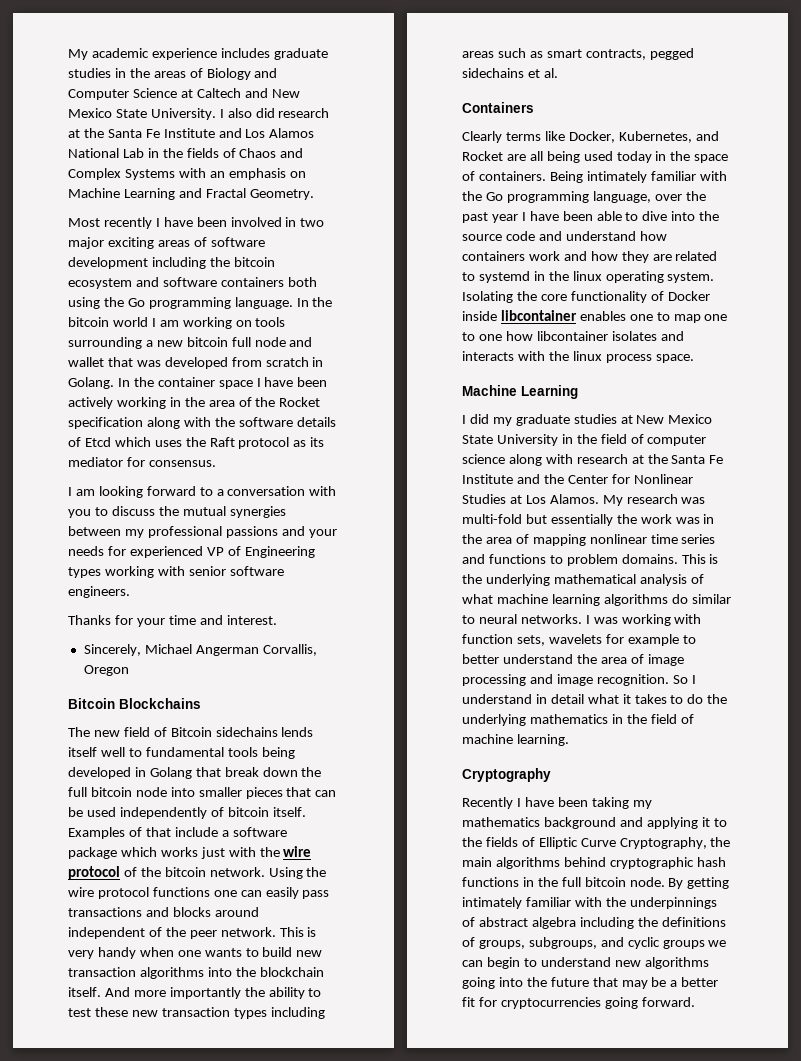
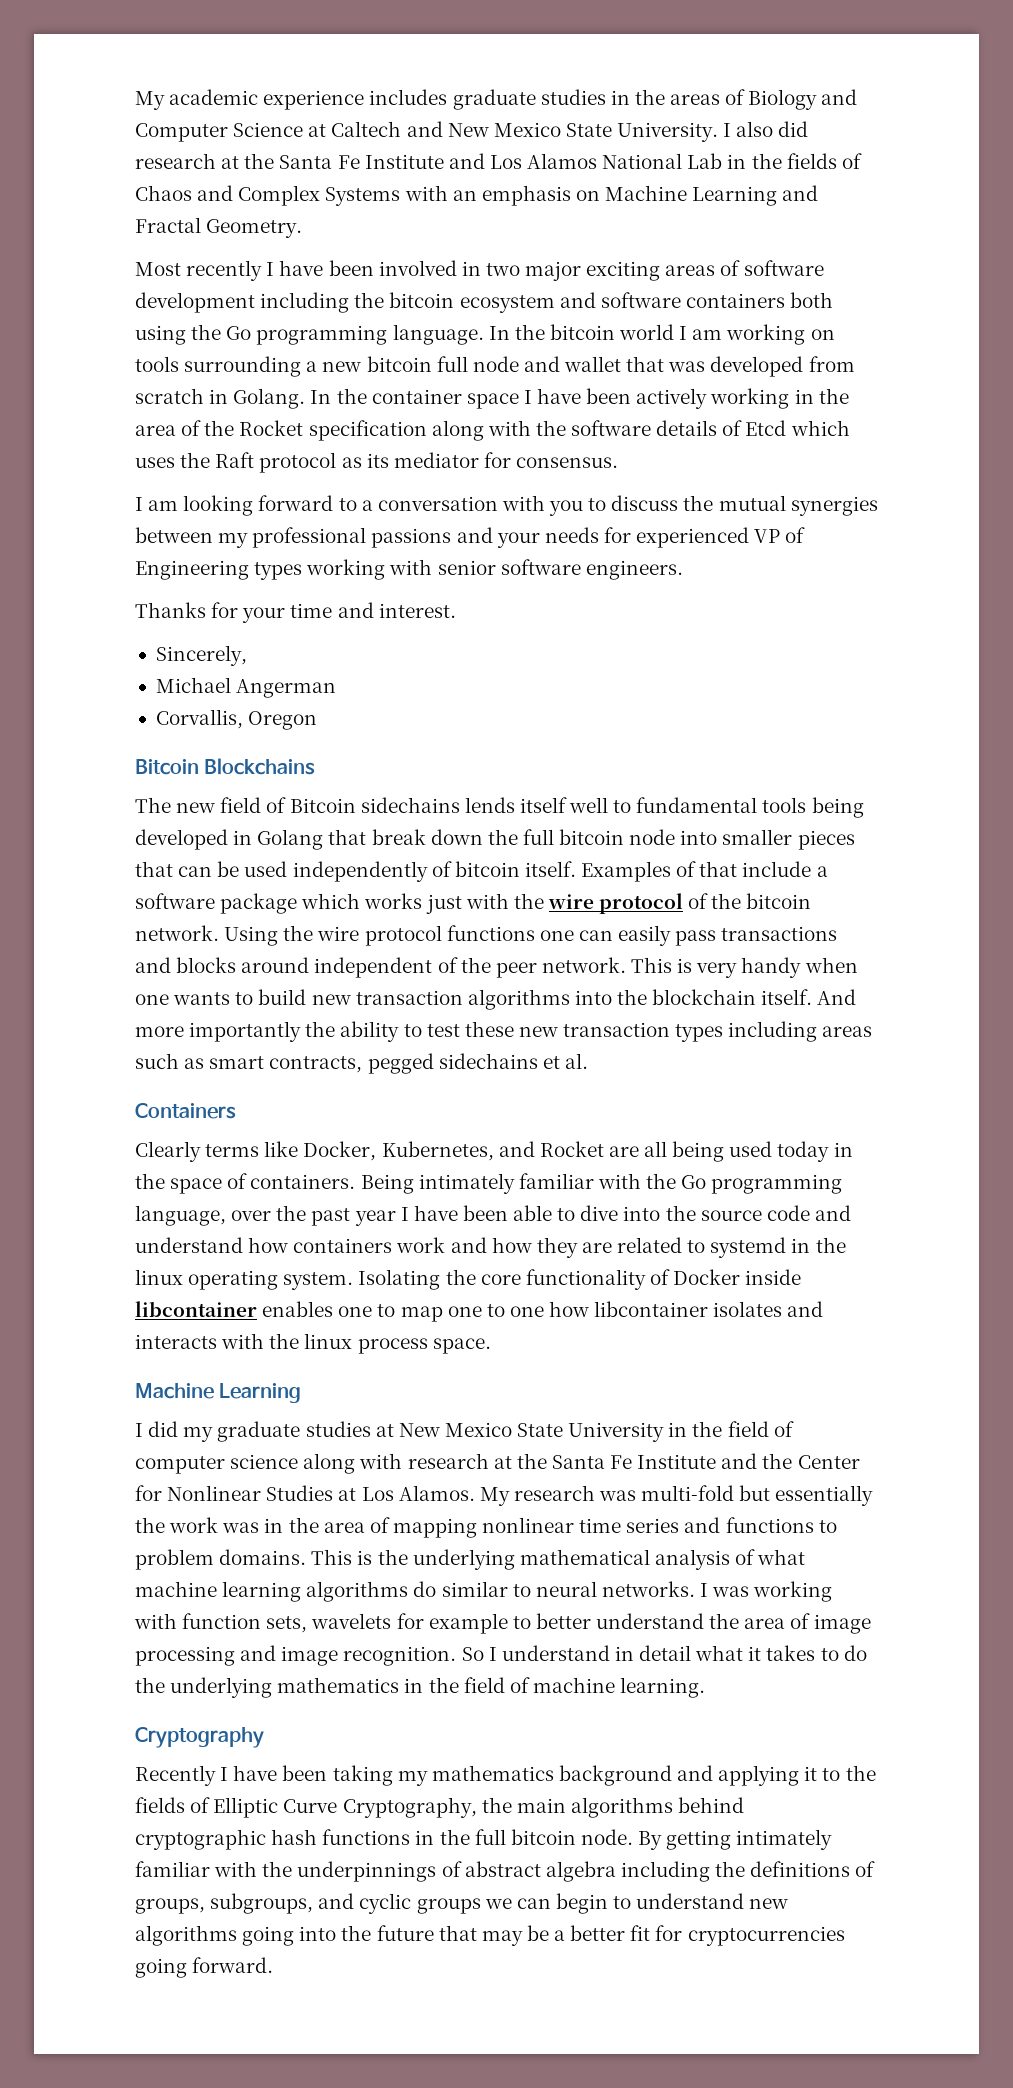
- Sincerely, Michael Angerman Corvallis, Oregon
+ Sincerely,
+ Michael Angerman
+ Corvallis, Oregon

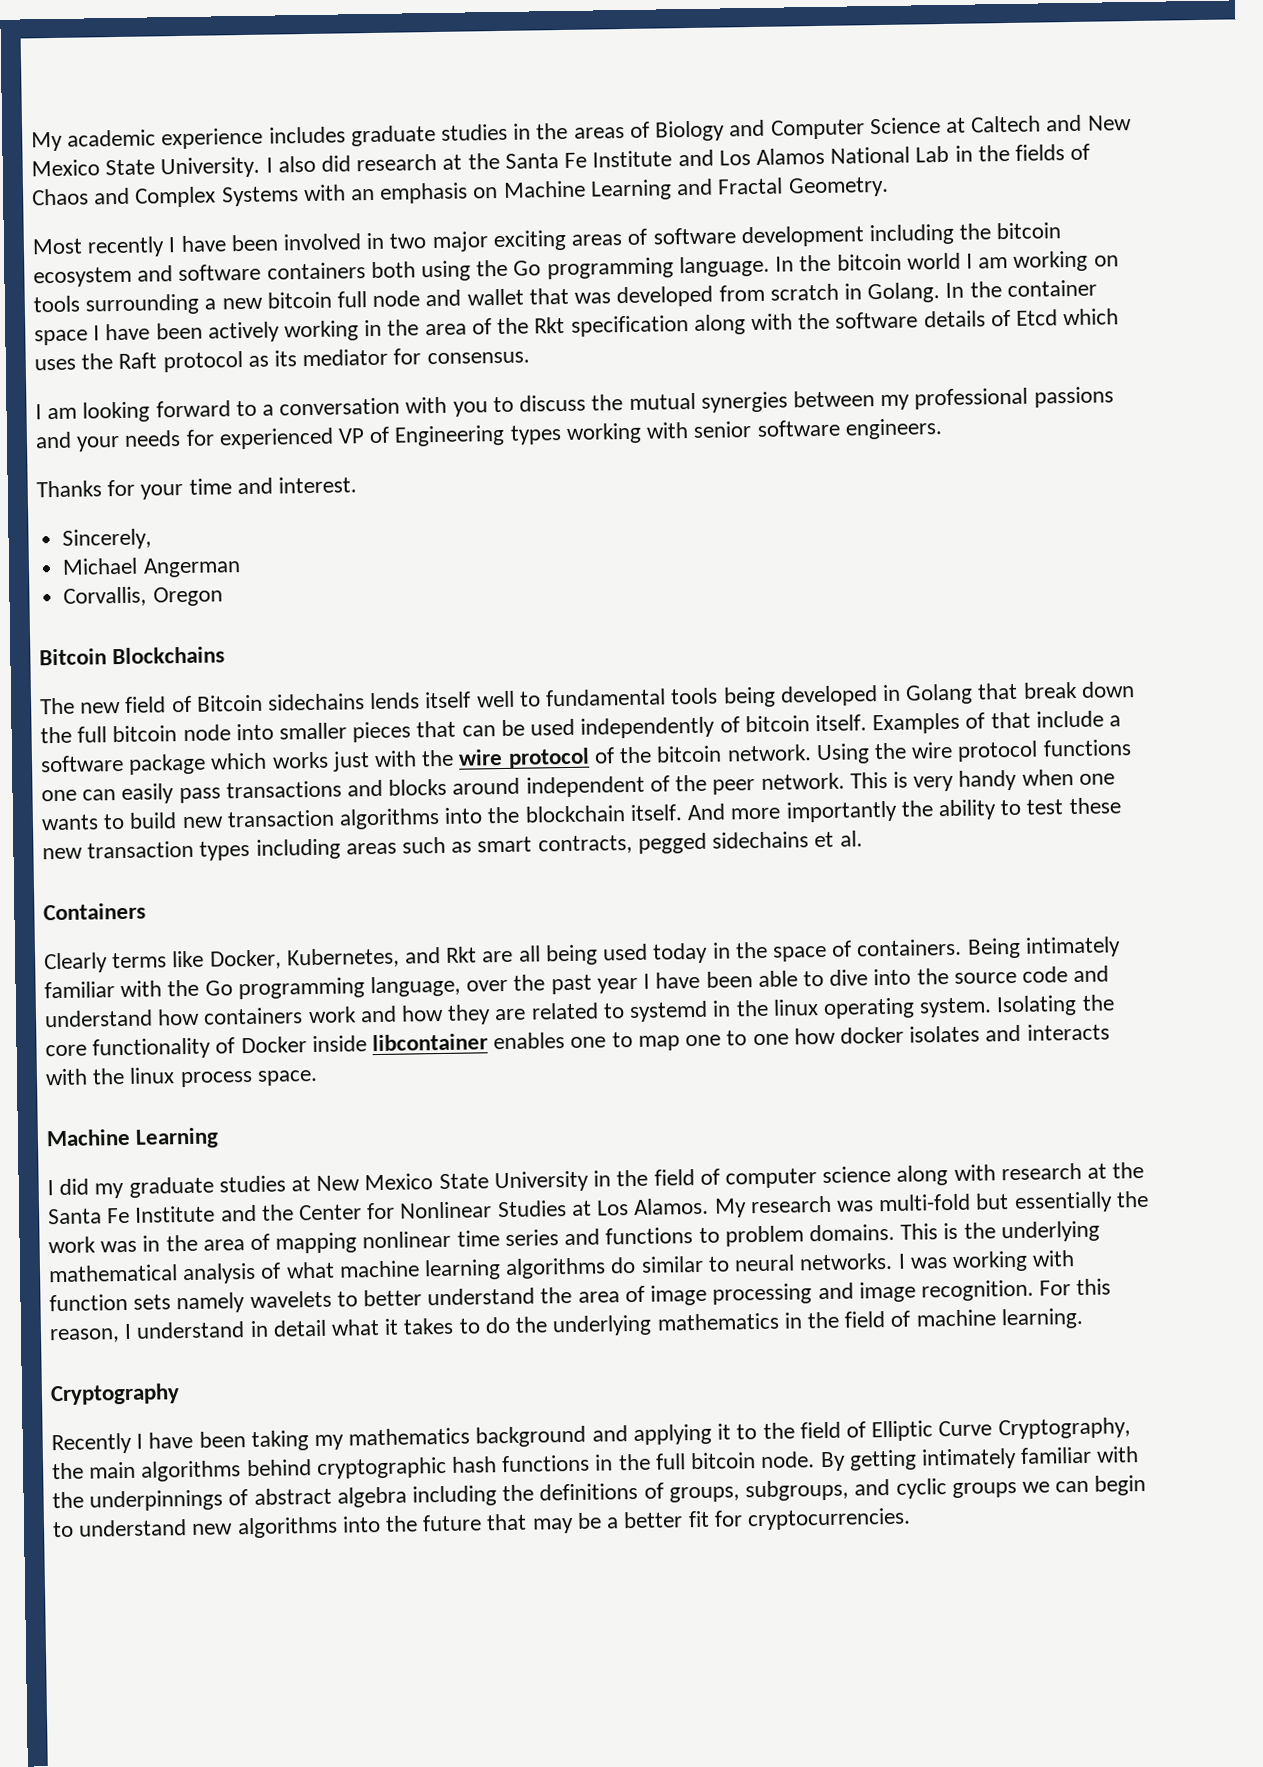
- In the container space I have been actively working in the area of the Rocket specification along with the software details of Etcd which uses the Raft protocol as its mediator for consensus.
+ In the container space I have been actively working in the area of the Rkt specification along with the software details of Etcd which uses the Raft protocol as its mediator for consensus.
- Clearly terms like Docker, Kubernetes, and Rocket are all being used today in the space of containers.
+ Clearly terms like Docker, Kubernetes, and Rkt are all being used today in the space of containers.
- Isolating the core functionality of Docker inside libcontainer enables one to map one to one how libcontainer isolates and interacts with the linux process space.
+ Isolating the core functionality of Docker inside libcontainer enables one to map one to one how docker isolates and interacts with the linux process space.
- I was working with function sets, wavelets for example to better understand the area of image processing and image recognition.
+ I was working with function sets namely wavelets to better understand the area of image processing and image recognition.
- So I understand in detail what it takes to do the underlying mathematics in the field of machine learning.
+ For this reason, I understand in detail what it takes to do the underlying mathematics in the field of machine learning.
- Recently I have been taking my mathematics background and applying it to the fields of Elliptic Curve Cryptography, the main algorithms behind cryptographic hash functions in the full bitcoin node.
+ Recently I have been taking my mathematics background and applying it to the field of Elliptic Curve Cryptography, the main algorithms behind cryptographic hash functions in the full bitcoin node.
- By getting intimately familiar with the underpinnings of abstract algebra including the definitions of groups, subgroups, and cyclic groups we can begin to understand new algorithms going into the future that may be a better fit for cryptocurrencies going forward.
+ By getting intimately familiar with the underpinnings of abstract algebra including the definitions of groups, subgroups, and cyclic groups we can begin to understand new algorithms into the future that may be a better fit for cryptocurrencies.

